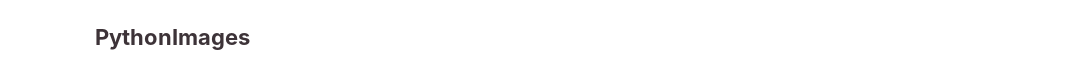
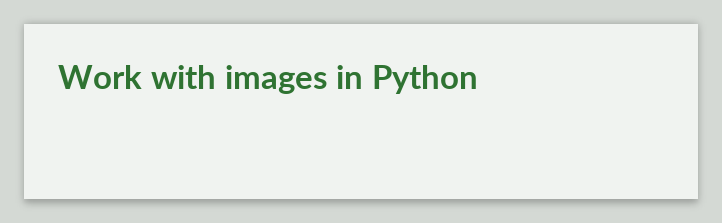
- PythonImages
+ Work with images in Python

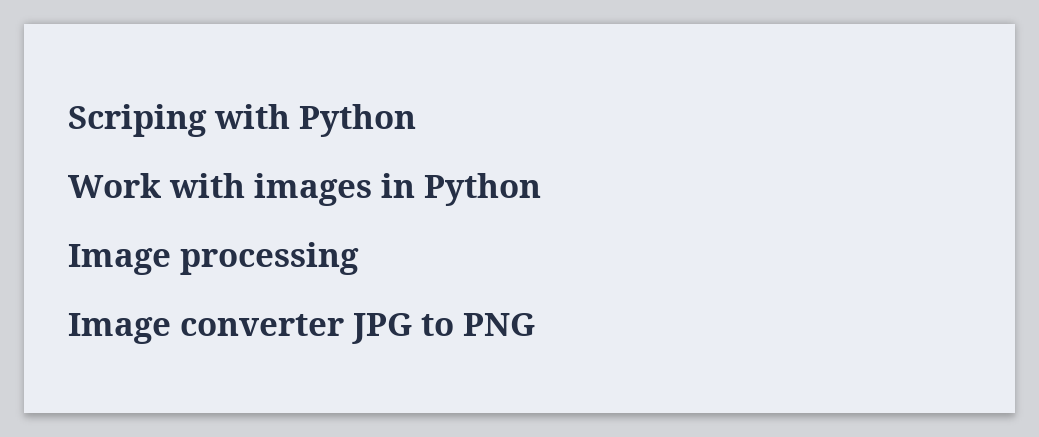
+ Scriping with Python
+ Image processing
+ Image converter JPG to PNG

